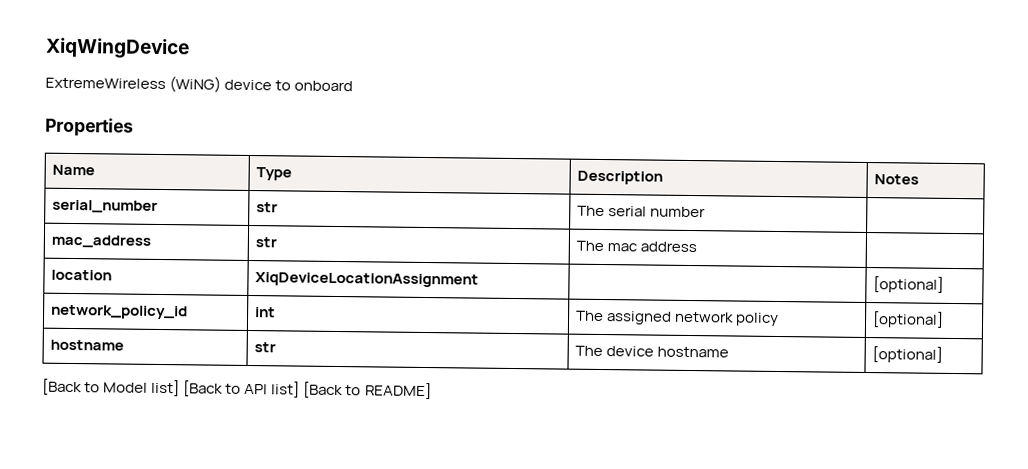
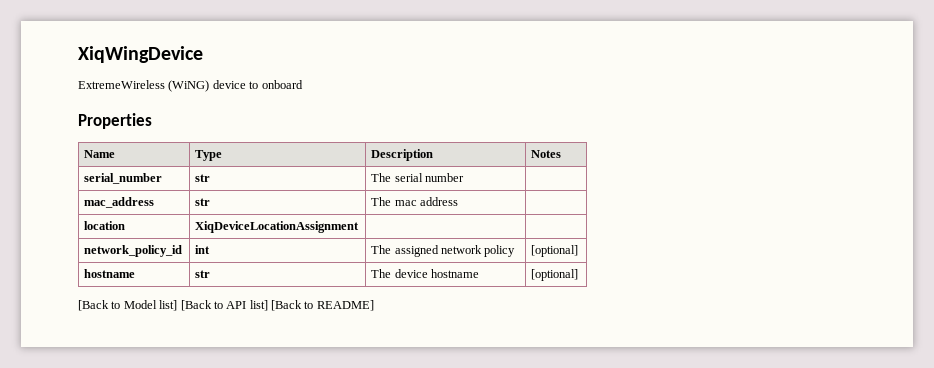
- location | XiqDeviceLocationAssignment | | [optional]
+ location | XiqDeviceLocationAssignment | |

